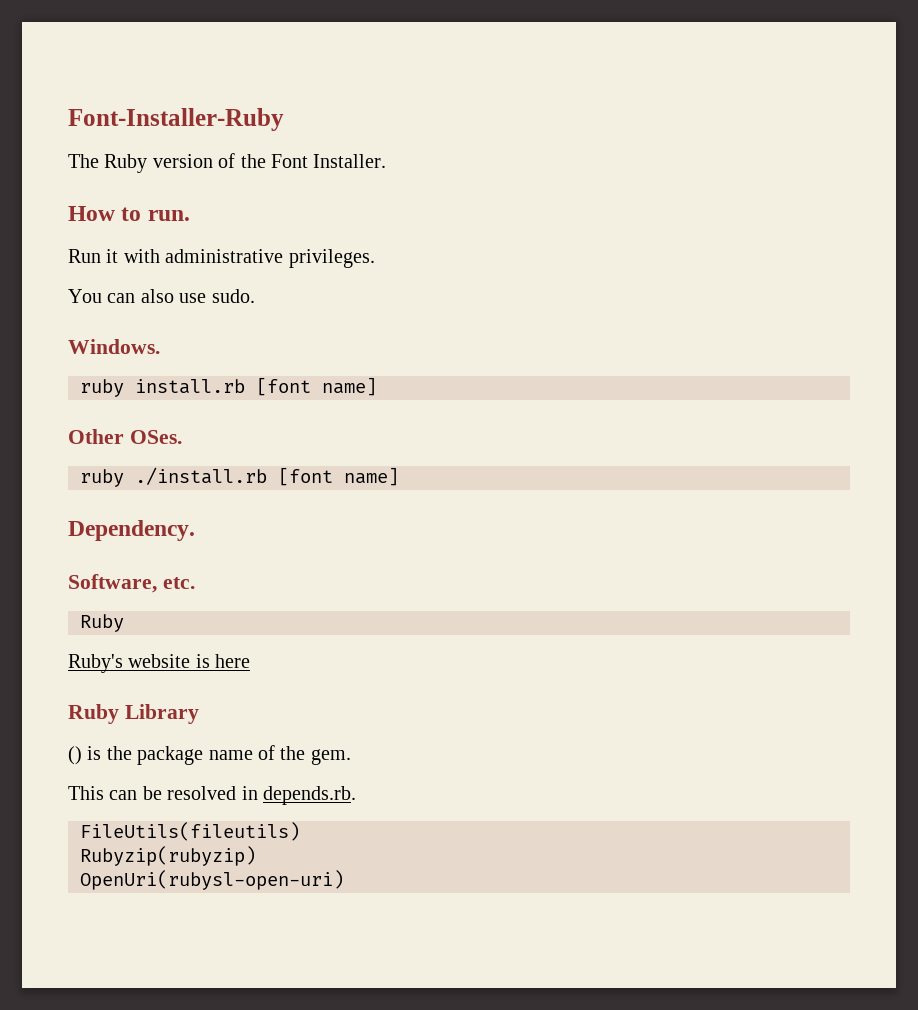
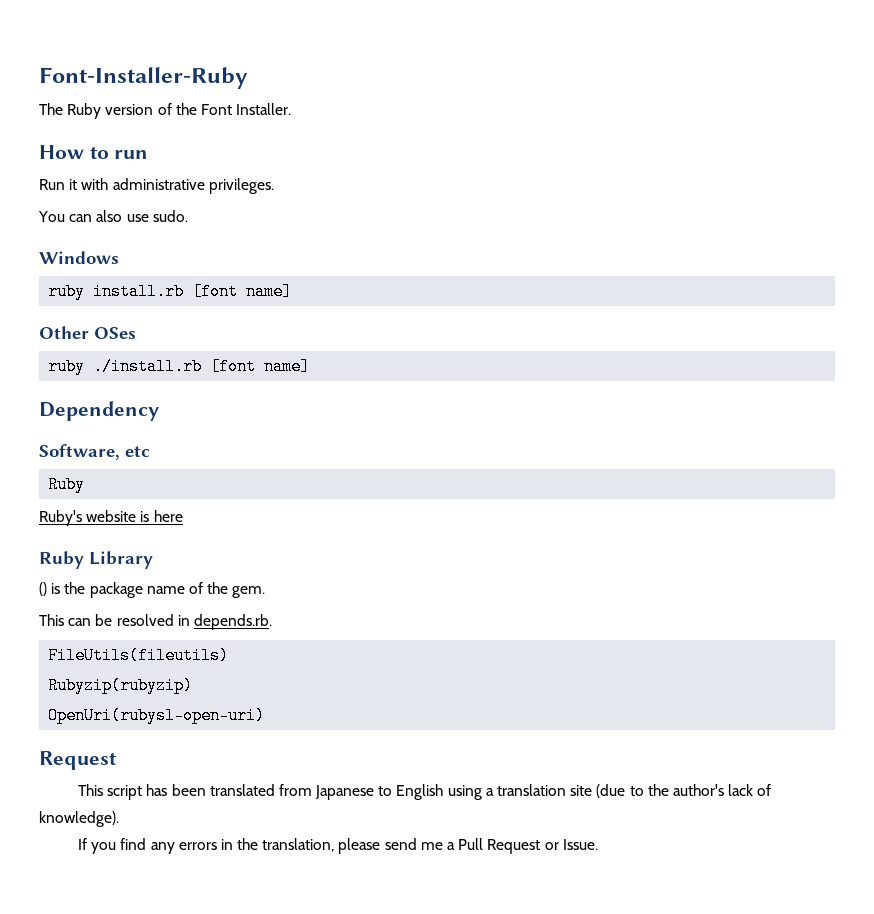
- How to run.
+ How to run
- Windows.
+ Windows
- Other OSes.
+ Other OSes
- Dependency.
+ Dependency
- Software, etc.
+ Software, etc
  OpenUri(rubysl-open-uri)
+ Request
+ This script has been translated from Japanese to English using a translation site (due to the author's lack of knowledge).
+ If you find any errors in the translation, please send me a Pull Request or Issue.

